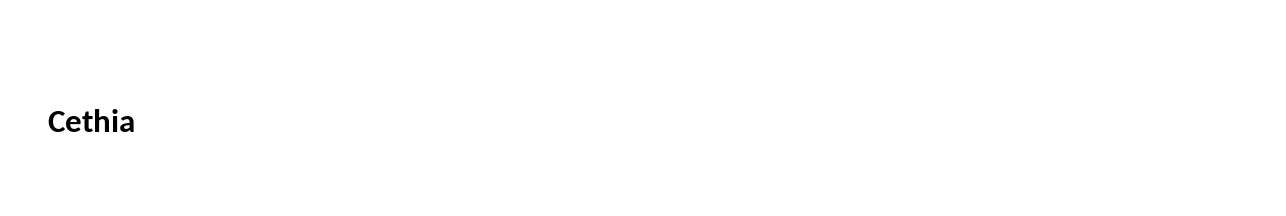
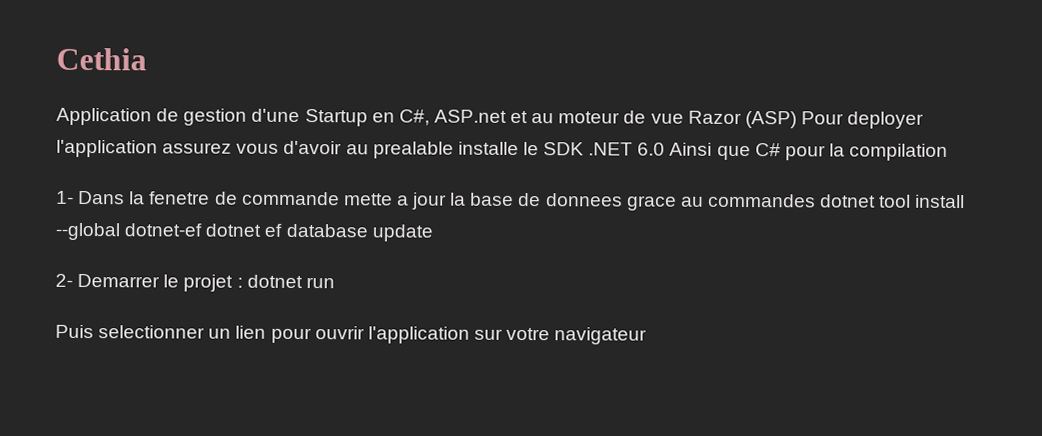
+ Application de gestion d'une Startup en C#, ASP.net et au moteur de vue Razor (ASP) Pour deployer l'application assurez vous d'avoir au prealable installe le SDK .NET 6.0 Ainsi que C# pour la compilation
+ 1- Dans la fenetre de commande mette a jour la base de donnees grace au commandes dotnet tool install --global dotnet-ef dotnet ef database update
+ 2- Demarrer le projet : dotnet run
+ Puis selectionner un lien pour ouvrir l'application sur votre navigateur

